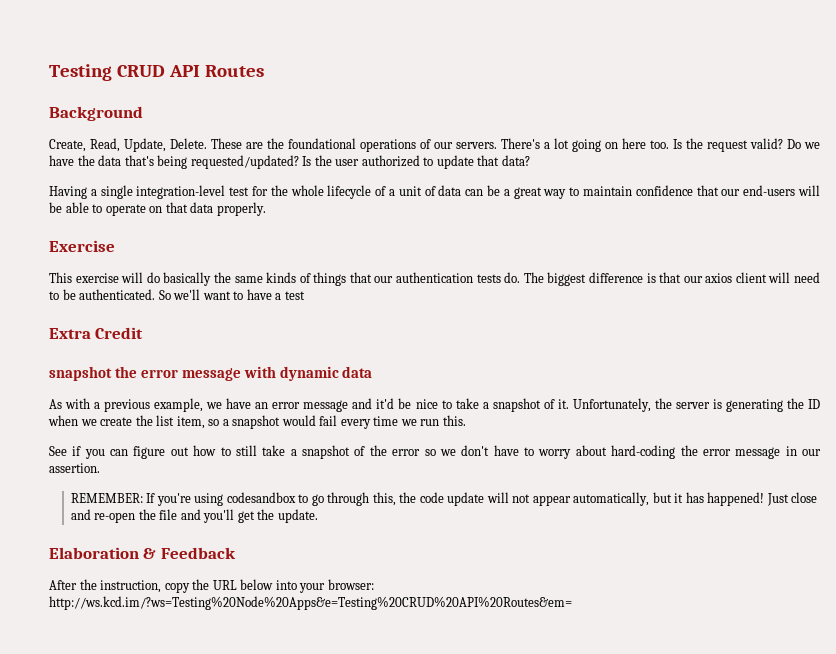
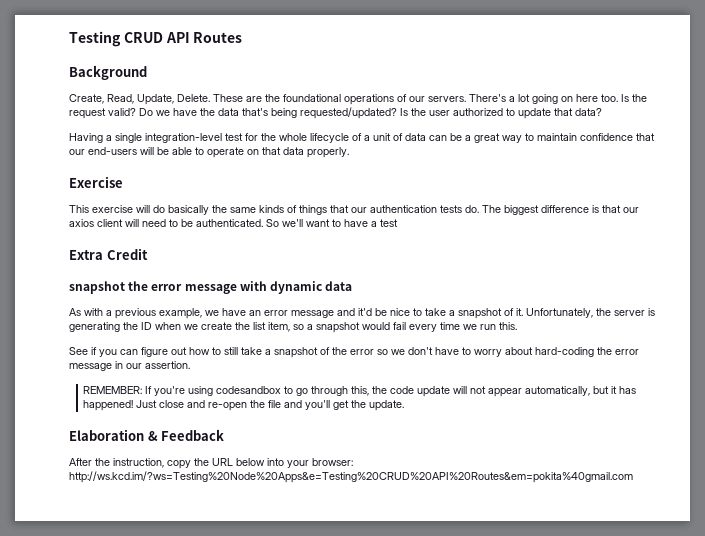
- After the instruction, copy the URL below into your browser: http://ws.kcd.im/?ws=Testing%20Node%20Apps&e=Testing%20CRUD%20API%20Routes&em=
+ After the instruction, copy the URL below into your browser: http://ws.kcd.im/?ws=Testing%20Node%20Apps&e=Testing%20CRUD%20API%20Routes&em=pokita%40gmail.com

